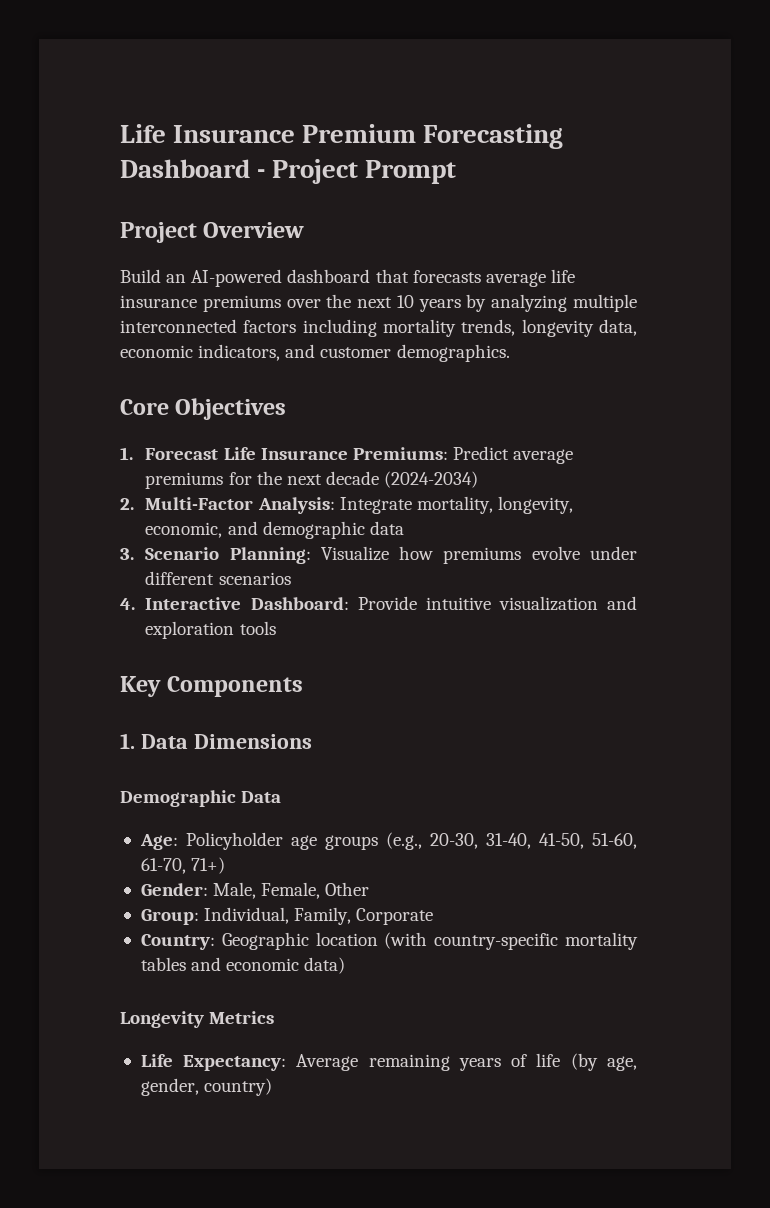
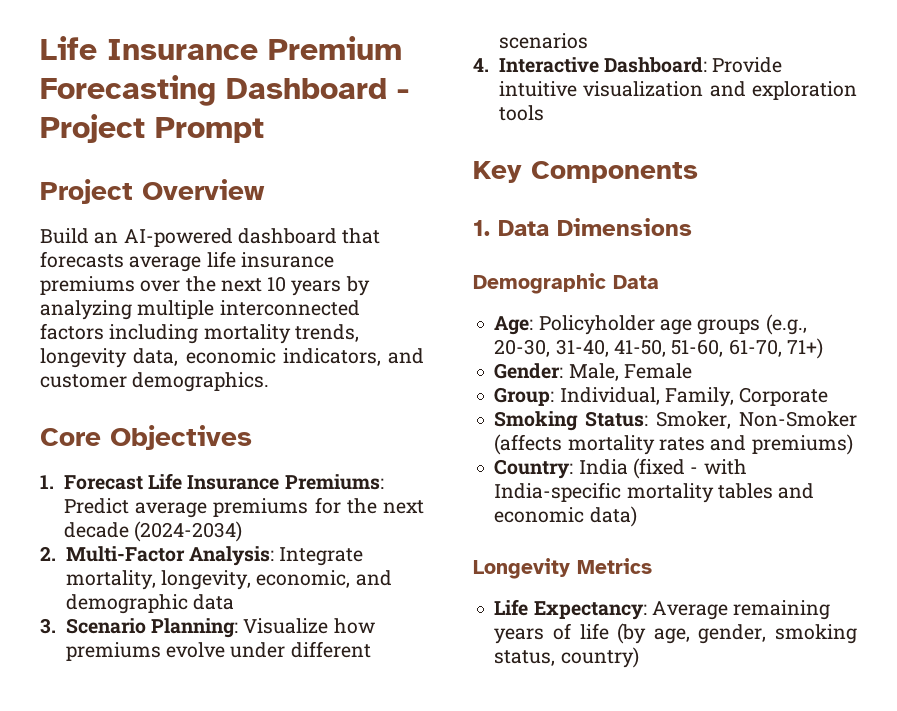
- Gender: Male, Female, Other
+ Gender: Male, Female
- Country: Geographic location (with country-specific mortality tables and economic data)
+ Smoking Status: Smoker, Non-Smoker (affects mortality rates and premiums)
+ Country: India (fixed - with India-specific mortality tables and economic data)
- Life Expectancy: Average remaining years of life (by age, gender, country)
+ Life Expectancy: Average remaining years of life (by age, gender, smoking status, country)

